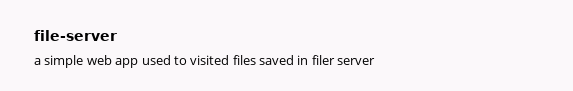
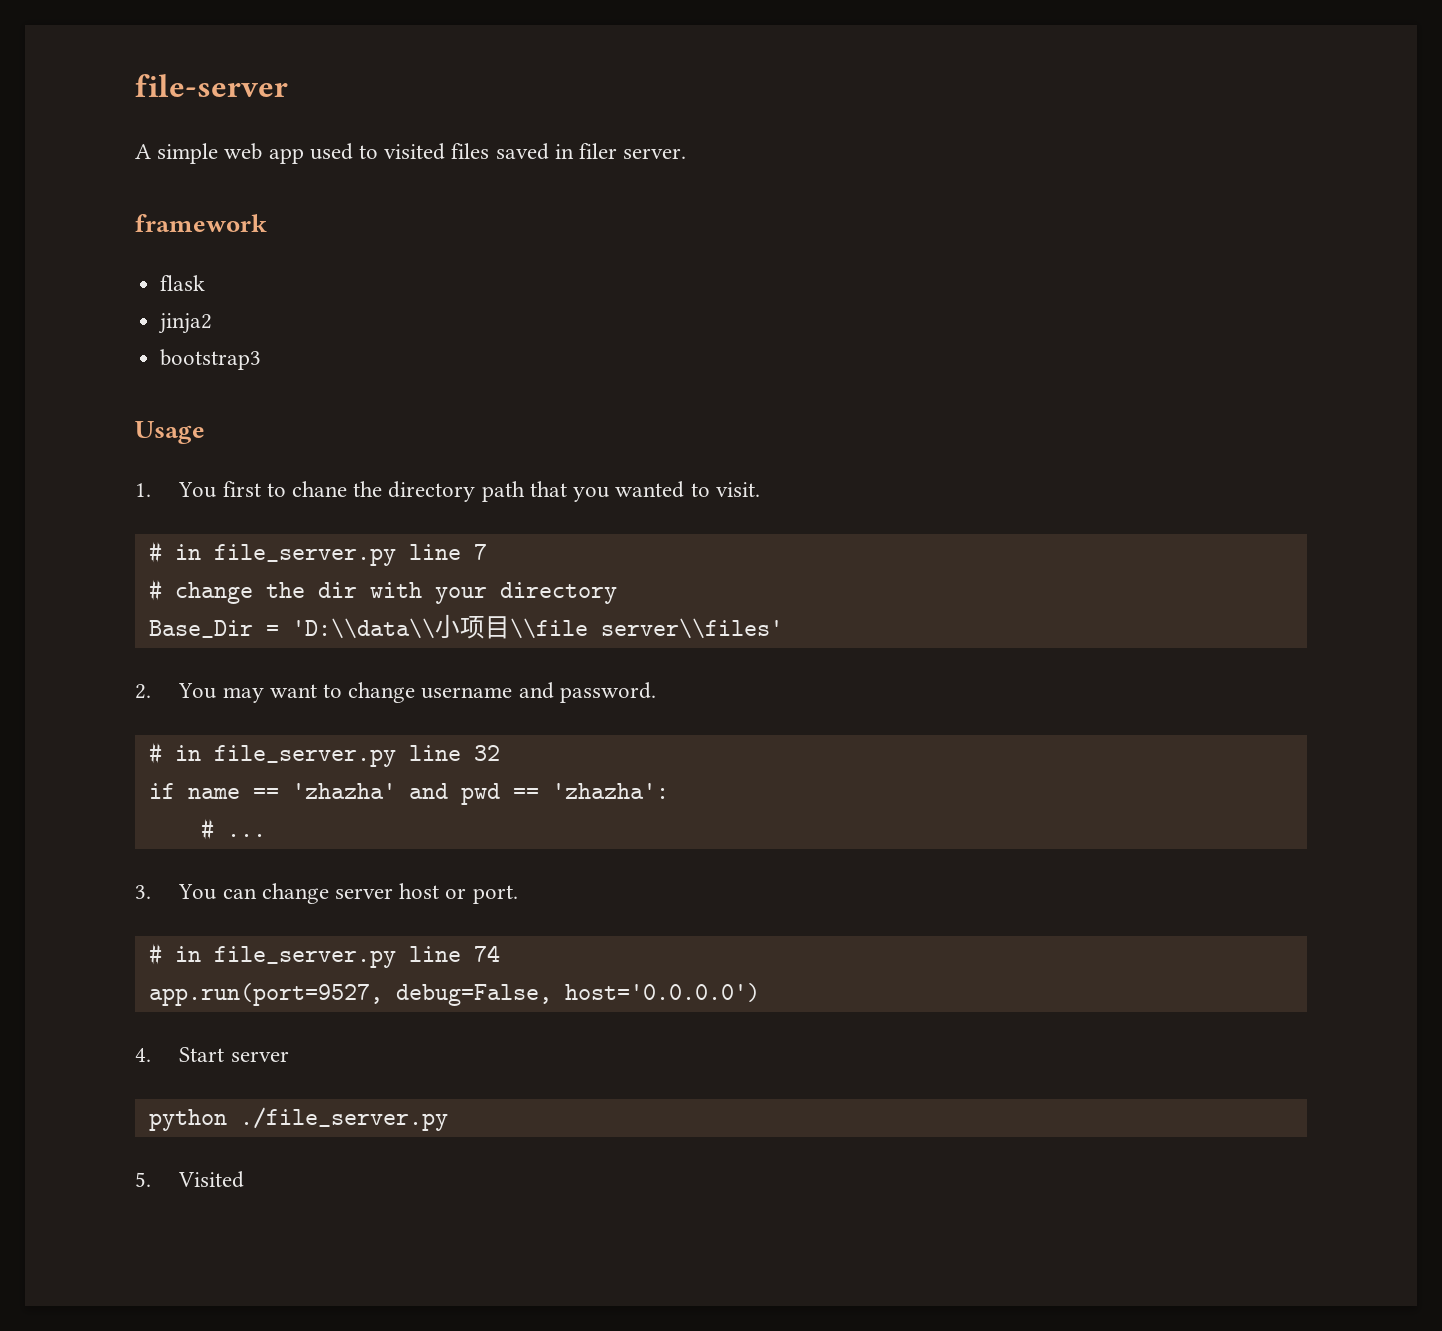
- a simple web app used to visited files saved in filer server
+ A simple web app used to visited files saved in filer server.
+ framework
+ flask
+ jinja2
+ bootstrap3
+ Usage
+ 1. You first to chane the directory path that you wanted to visit.
+ # in file_server.py line 7
+ # change the dir with your directory
+ Base_Dir = 'D:\\data\\小项目\\file server\\files'
+ 2. You may want to change username and password.
+ # in file_server.py line 32
+ if name == 'zhazha' and pwd == 'zhazha':
+ # ...
+ 3. You can change server host or port.
+ # in file_server.py line 74
+ app.run(port=9527, debug=False, host='0.0.0.0')
+ 4. Start server
+ python ./file_server.py
+ 5. Visited

